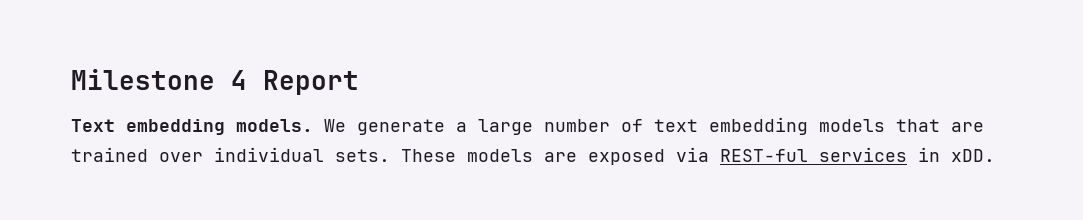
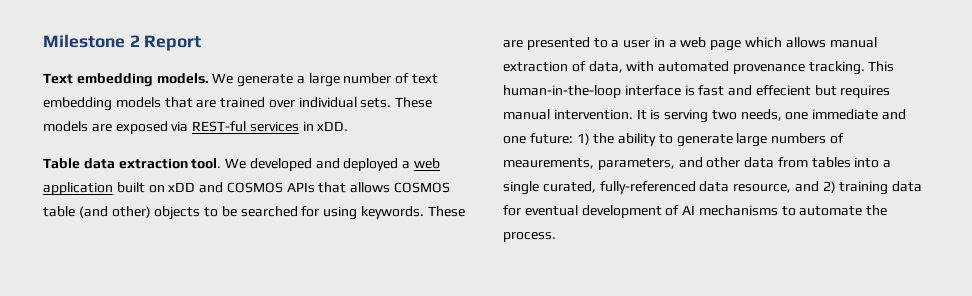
- Milestone 4 Report
+ Milestone 2 Report
+ Table data extraction tool. We developed and deployed a web application built on xDD and COSMOS APIs that allows COSMOS table (and other) objects to be searched for using keywords. These are presented to a user in a web page which allows manual extraction of data, with automated provenance tracking. This human-in-the-loop interface is fast and effecient but requires manual intervention. It is serving two needs, one immediate and one future: 1) the ability to generate large numbers of meaurements, parameters, and other data from tables into a single curated, fully-referenced data resource, and 2) training data for eventual development of AI mechanisms to automate the process.

